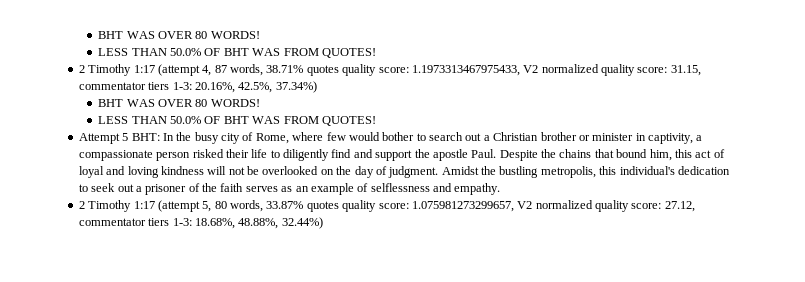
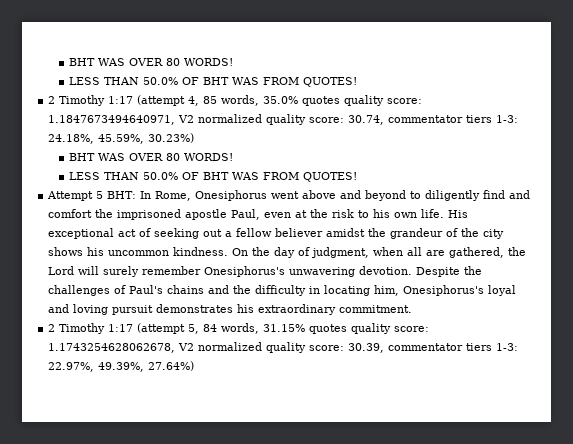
- 2 Timothy 1:17 (attempt 4, 87 words, 38.71% quotes quality score: 1.1973313467975433, V2 normalized quality score: 31.15, commentator tiers 1-3: 20.16%, 42.5%, 37.34%)
+ 2 Timothy 1:17 (attempt 4, 85 words, 35.0% quotes quality score: 1.1847673494640971, V2 normalized quality score: 30.74, commentator tiers 1-3: 24.18%, 45.59%, 30.23%)
- Attempt 5 BHT: In the busy city of Rome, where few would bother to search out a Christian brother or minister in captivity, a compassionate person risked their life to diligently find and support the apostle Paul. Despite the chains that bound him, this act of loyal and loving kindness will not be overlooked on the day of judgment. Amidst the bustling metropolis, this individual's dedication to seek out a prisoner of the faith serves as an example of selflessness and empathy.
+ Attempt 5 BHT: In Rome, Onesiphorus went above and beyond to diligently find and comfort the imprisoned apostle Paul, even at the risk to his own life. His exceptional act of seeking out a fellow believer amidst the grandeur of the city shows his uncommon kindness. On the day of judgment, when all are gathered, the Lord will surely remember Onesiphorus's unwavering devotion. Despite the challenges of Paul's chains and the difficulty in locating him, Onesiphorus's loyal and loving pursuit demonstrates his extraordinary commitment.
- 2 Timothy 1:17 (attempt 5, 80 words, 33.87% quotes quality score: 1.075981273299657, V2 normalized quality score: 27.12, commentator tiers 1-3: 18.68%, 48.88%, 32.44%)
+ 2 Timothy 1:17 (attempt 5, 84 words, 31.15% quotes quality score: 1.1743254628062678, V2 normalized quality score: 30.39, commentator tiers 1-3: 22.97%, 49.39%, 27.64%)

